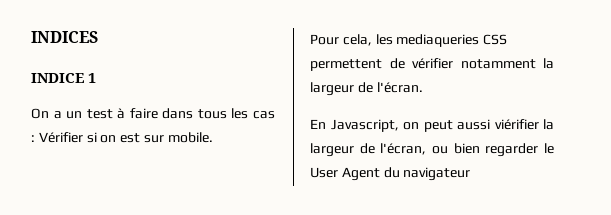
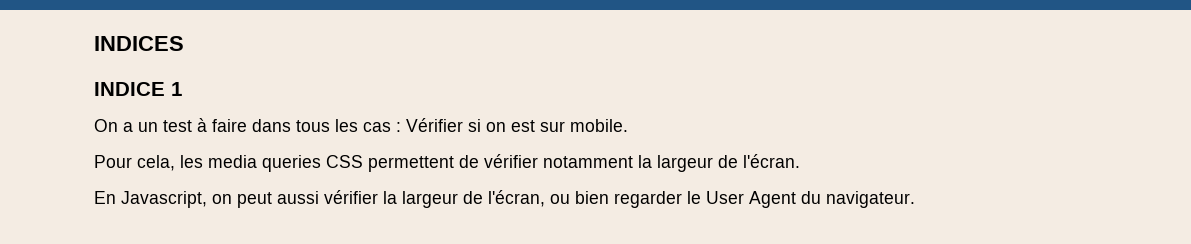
- Pour cela, les mediaqueries CSS permettent de vérifier notamment la largeur de l'écran.
+ Pour cela, les media queries CSS permettent de vérifier notamment la largeur de l'écran.
- En Javascript, on peut aussi viérifier la largeur de l'écran, ou bien regarder le User Agent du navigateur
+ En Javascript, on peut aussi vérifier la largeur de l'écran, ou bien regarder le User Agent du navigateur.

